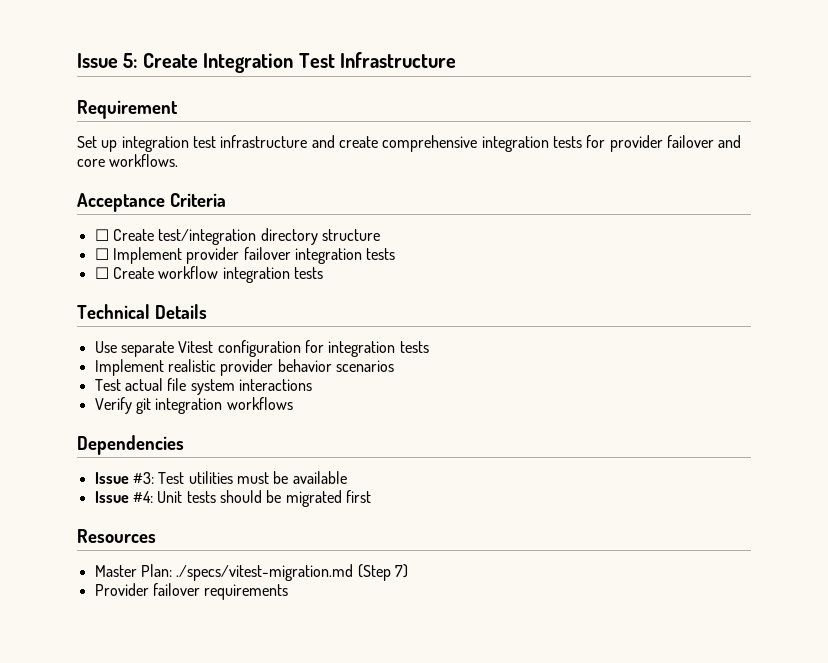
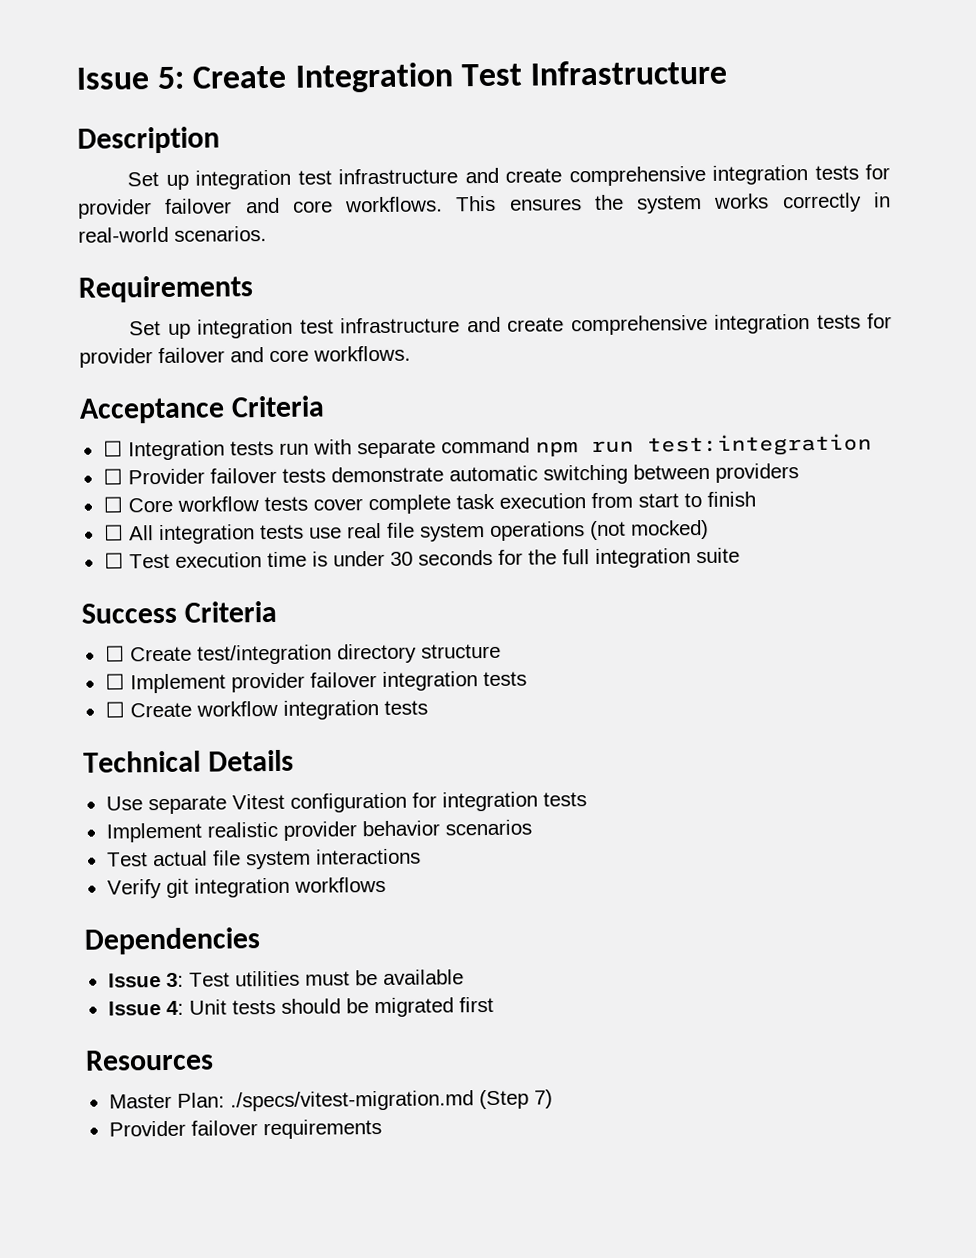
- Requirement
+ Description
+ Set up integration test infrastructure and create comprehensive integration tests for provider failover and core workflows. This ensures the system works correctly in real-world scenarios.
+ Requirements
+ ☐ Integration tests run with separate command npm run test:integration
+ ☐ Provider failover tests demonstrate automatic switching between providers
+ ☐ Core workflow tests cover complete task execution from start to finish
+ ☐ All integration tests use real file system operations (not mocked)
+ ☐ Test execution time is under 30 seconds for the full integration suite
+ Success Criteria
- Issue #3: Test utilities must be available
+ Issue 3: Test utilities must be available
- Issue #4: Unit tests should be migrated first
+ Issue 4: Unit tests should be migrated first

